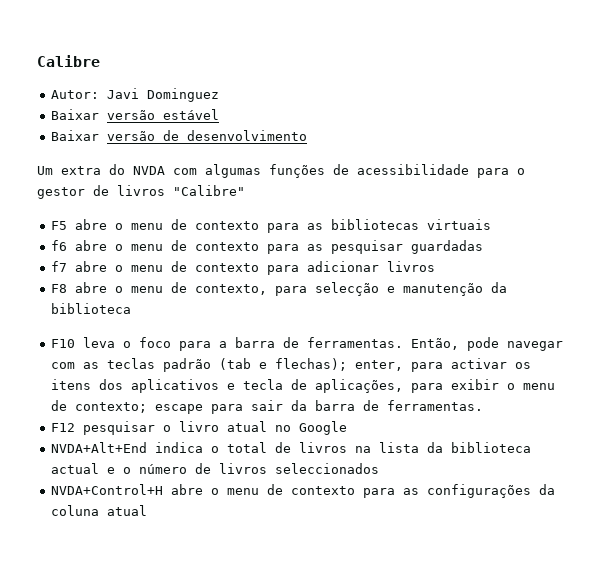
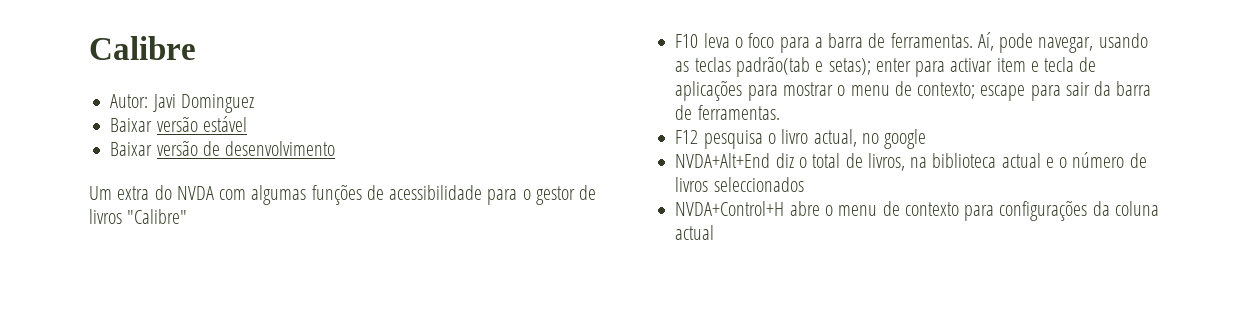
- F5 abre o menu de contexto para as bibliotecas virtuais
- f6 abre o menu de contexto para as pesquisar guardadas
- f7 abre o menu de contexto para adicionar livros
- F8 abre o menu de contexto, para selecção e manutenção da biblioteca
- Então, pode navegar com as teclas padrão (tab e flechas); enter, para activar os itens dos aplicativos e tecla de aplicações, para exibir o menu de contexto; escape para sair da barra de ferramentas.
+ Aí, pode navegar, usando as teclas padrão(tab e setas); enter para activar item e tecla de aplicações para mostrar o menu de contexto; escape para sair da barra de ferramentas.
- F12 pesquisar o livro atual no Google
+ F12 pesquisa o livro actual, no google
- NVDA+Alt+End indica o total de livros na lista da biblioteca actual e o número de livros seleccionados
+ NVDA+Alt+End diz o total de livros, na biblioteca actual e o número de livros seleccionados
- NVDA+Control+H abre o menu de contexto para as configurações da coluna atual
+ NVDA+Control+H abre o menu de contexto para configurações da coluna actual

